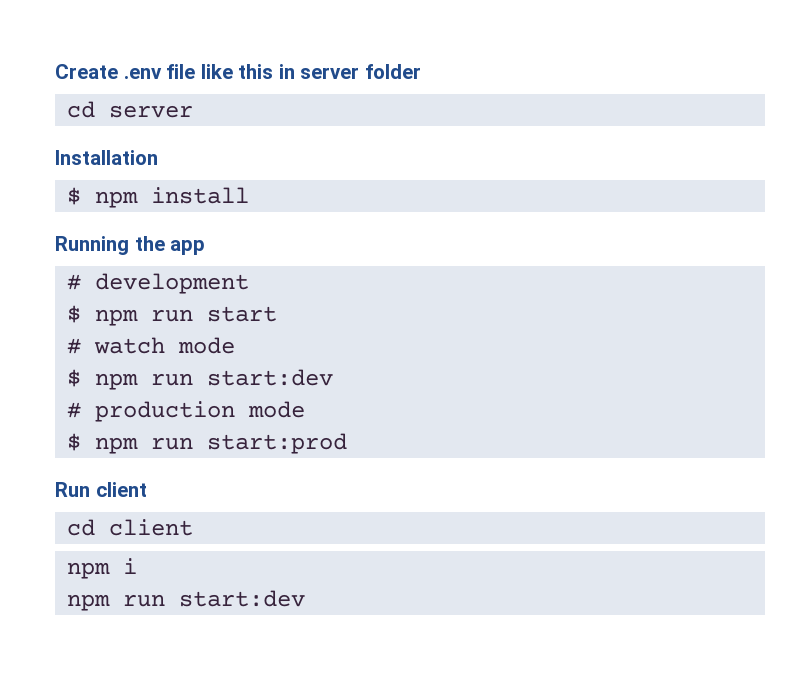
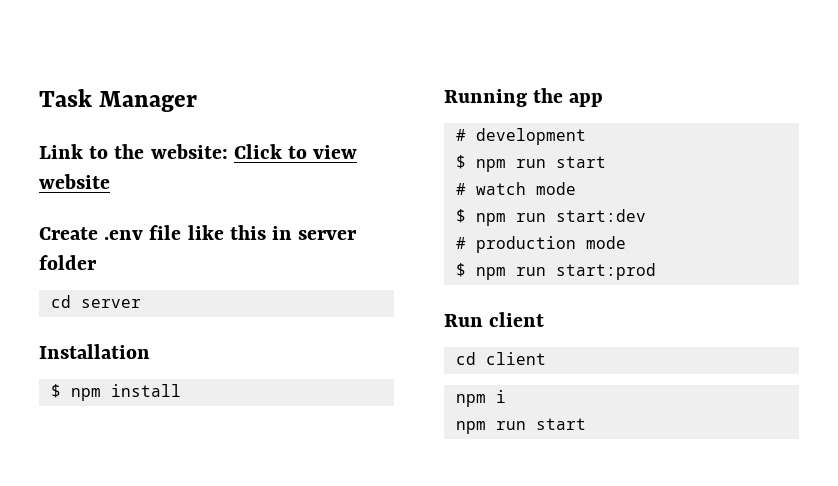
+ Task Manager
+ Link to the website: Click to view website
  npm i
- npm run start:dev
+ npm run start

